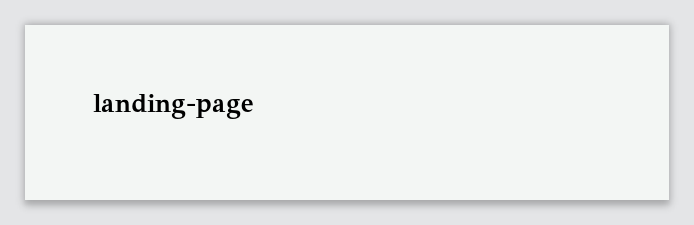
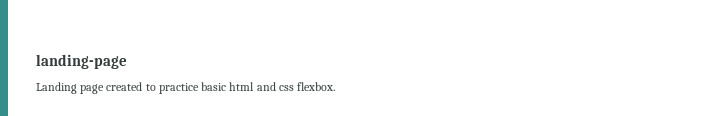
+ Landing page created to practice basic html and css flexbox.

